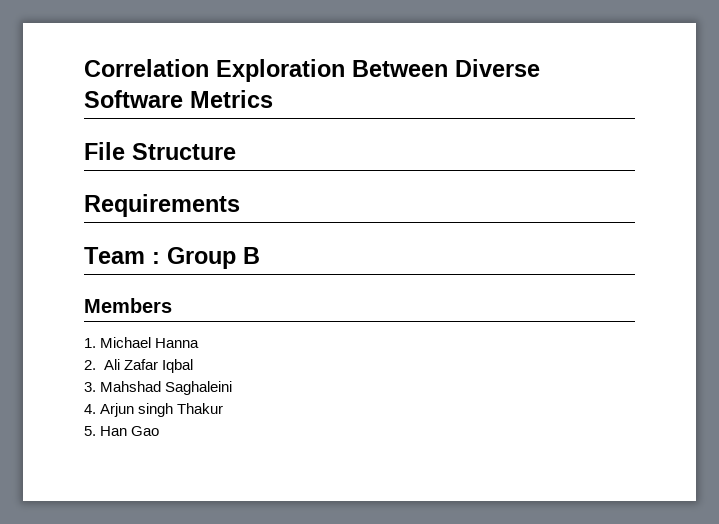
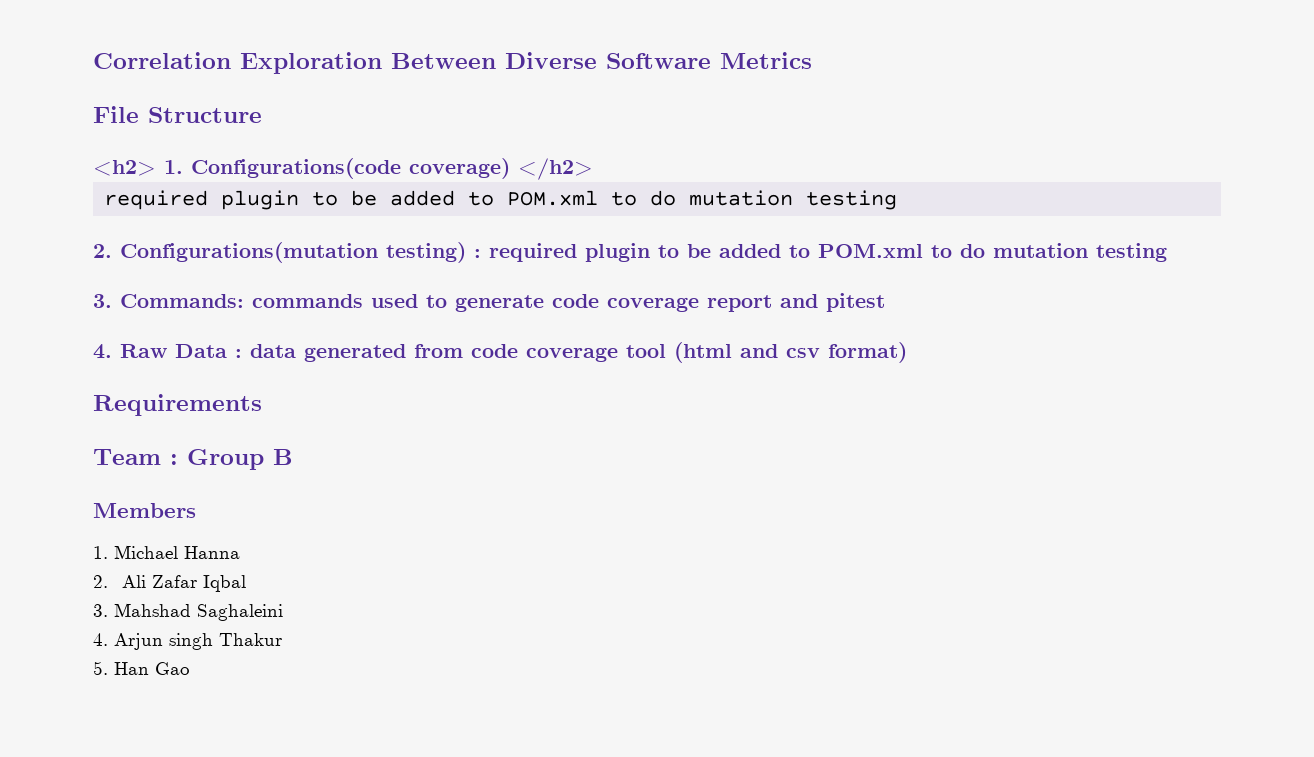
+ <h2> 1. Configurations(code coverage) </h2>
+ required plugin to be added to POM.xml to do mutation testing
+ 2. Configurations(mutation testing) : required plugin to be added to POM.xml to do mutation testing
+ 3. Commands: commands used to generate code coverage report and pitest
+ 4. Raw Data : data generated from code coverage tool (html and csv format)

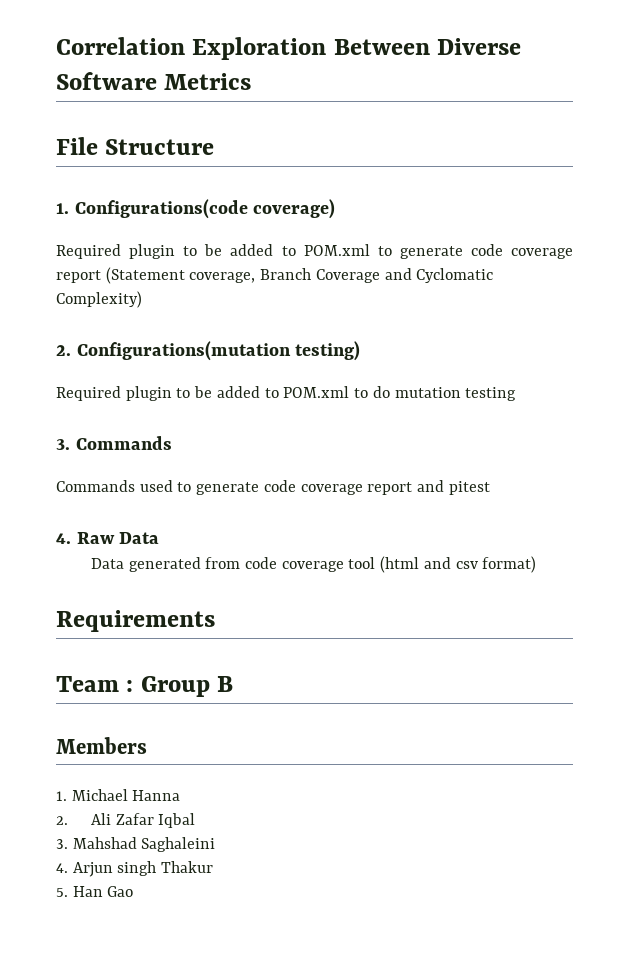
- <h2> 1. Configurations(code coverage) </h2>
- required plugin to be added to POM.xml to do mutation testing
+ 1. Configurations(code coverage)
+ Required plugin to be added to POM.xml to generate code coverage report (Statement coverage, Branch Coverage and Cyclomatic Complexity)
- 2. Configurations(mutation testing) : required plugin to be added to POM.xml to do mutation testing
+ 2. Configurations(mutation testing)
+ Required plugin to be added to POM.xml to do mutation testing
- 3. Commands: commands used to generate code coverage report and pitest
+ 3. Commands
+ Commands used to generate code coverage report and pitest
- 4. Raw Data : data generated from code coverage tool (html and csv format)
+ 4. Raw Data
+ Data generated from code coverage tool (html and csv format)

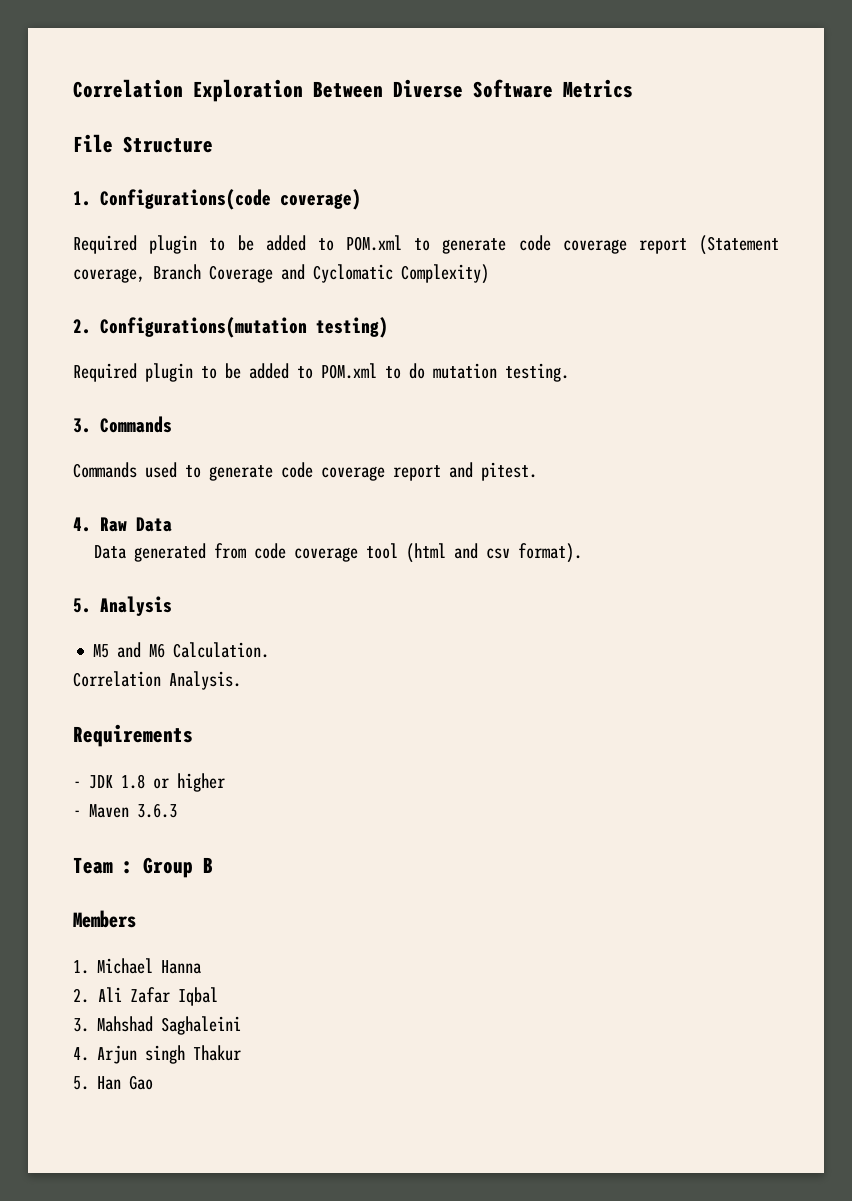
- Required plugin to be added to POM.xml to do mutation testing
+ Required plugin to be added to POM.xml to do mutation testing.
- Commands used to generate code coverage report and pitest
+ Commands used to generate code coverage report and pitest.
- Data generated from code coverage tool (html and csv format)
+ Data generated from code coverage tool (html and csv format).
+ 5. Analysis
+ M5 and M6 Calculation.
+ Correlation Analysis.
  Requirements
+ - JDK 1.8 or higher
+ - Maven 3.6.3

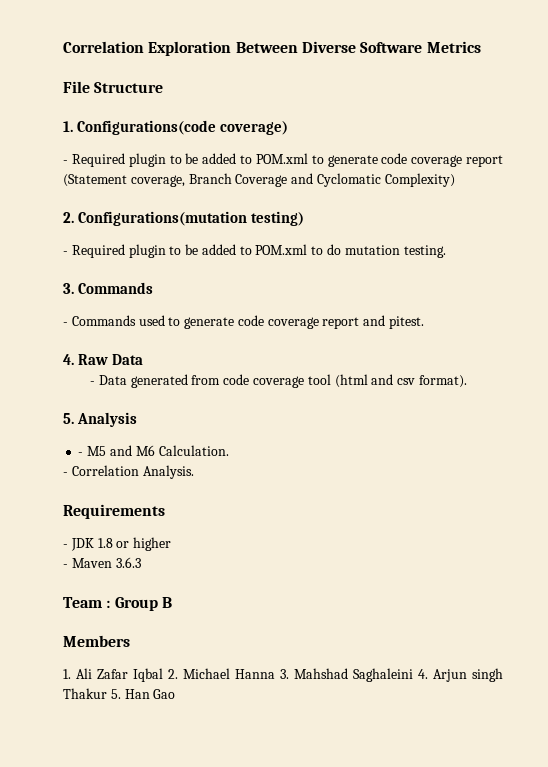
- Required plugin to be added to POM.xml to generate code coverage report (Statement coverage, Branch Coverage and Cyclomatic Complexity)
+ - Required plugin to be added to POM.xml to generate code coverage report (Statement coverage, Branch Coverage and Cyclomatic Complexity)
- Required plugin to be added to POM.xml to do mutation testing.
+ - Required plugin to be added to POM.xml to do mutation testing.
- Commands used to generate code coverage report and pitest.
+ - Commands used to generate code coverage report and pitest.
- Data generated from code coverage tool (html and csv format).
+ - Data generated from code coverage tool (html and csv format).
- M5 and M6 Calculation.
+ - M5 and M6 Calculation.
- Correlation Analysis.
+ - Correlation Analysis.
- 1. Michael Hanna
- 2. Ali Zafar Iqbal
- 3. Mahshad Saghaleini
- 4. Arjun singh Thakur
- 5. Han Gao
+ 1. Ali Zafar Iqbal 2. Michael Hanna 3. Mahshad Saghaleini 4. Arjun singh Thakur 5. Han Gao

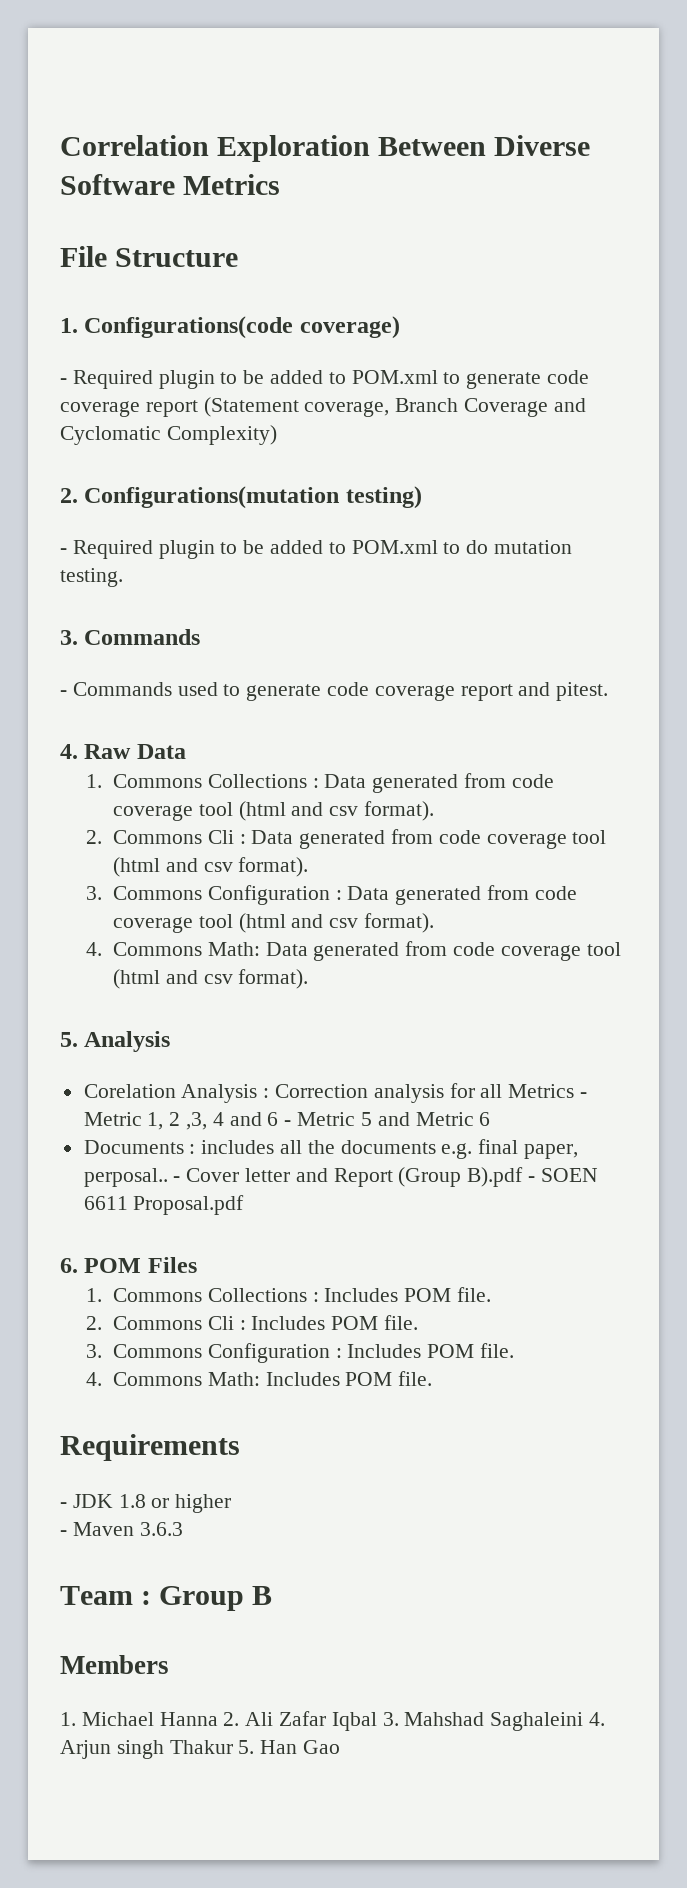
- - Data generated from code coverage tool (html and csv format).
+ 1. Commons Collections : Data generated from code coverage tool (html and csv format).
+ 2. Commons Cli : Data generated from code coverage tool (html and csv format).
+ 3. Commons Configuration : Data generated from code coverage tool (html and csv format).
+ 4. Commons Math: Data generated from code coverage tool (html and csv format).
- - M5 and M6 Calculation.
- - Correlation Analysis.
+ Corelation Analysis : Correction analysis for all Metrics - Metric 1, 2 ,3, 4 and 6 - Metric 5 and Metric 6
+ Documents : includes all the documents e.g. final paper, perposal.. - Cover letter and Report (Group B).pdf - SOEN 6611 Proposal.pdf
+ 6. POM Files
+ 1. Commons Collections : Includes POM file.
+ 2. Commons Cli : Includes POM file.
+ 3. Commons Configuration : Includes POM file.
+ 4. Commons Math: Includes POM file.
- 1. Ali Zafar Iqbal 2. Michael Hanna 3. Mahshad Saghaleini 4. Arjun singh Thakur 5. Han Gao
+ 1. Michael Hanna 2. Ali Zafar Iqbal 3. Mahshad Saghaleini 4. Arjun singh Thakur 5. Han Gao

